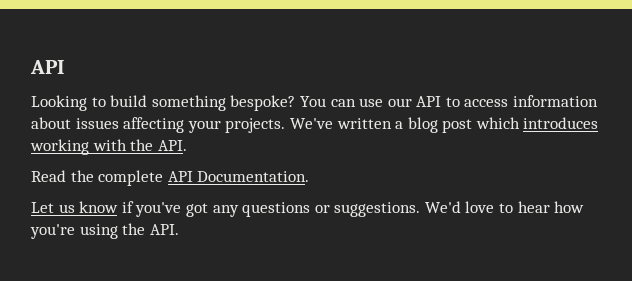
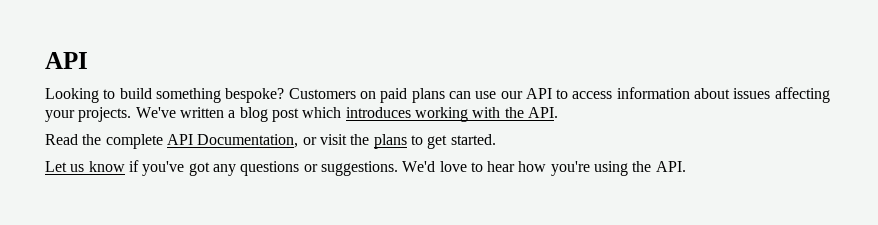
- You can use our API to access information about issues affecting your projects.
+ Customers on paid plans can use our API to access information about issues affecting your projects.
- Read the complete API Documentation.
+ Read the complete API Documentation, or visit the plans to get started.

